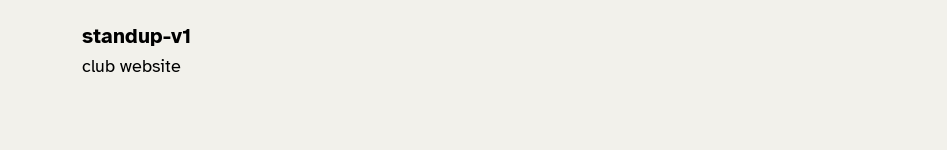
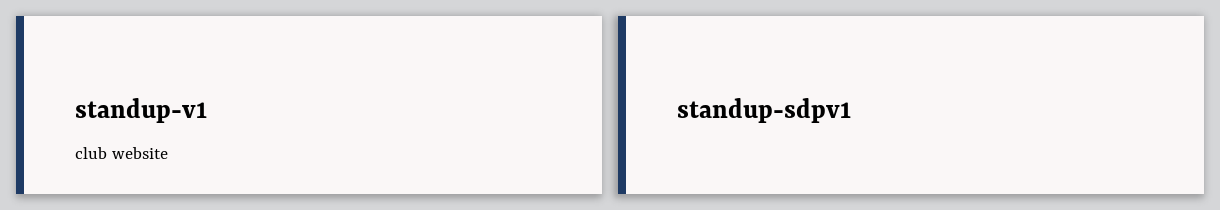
+ standup-sdpv1

